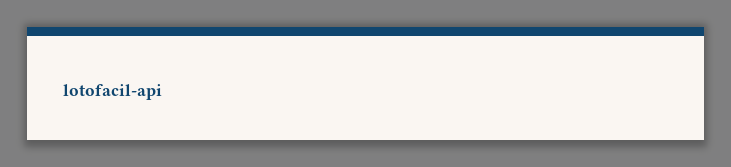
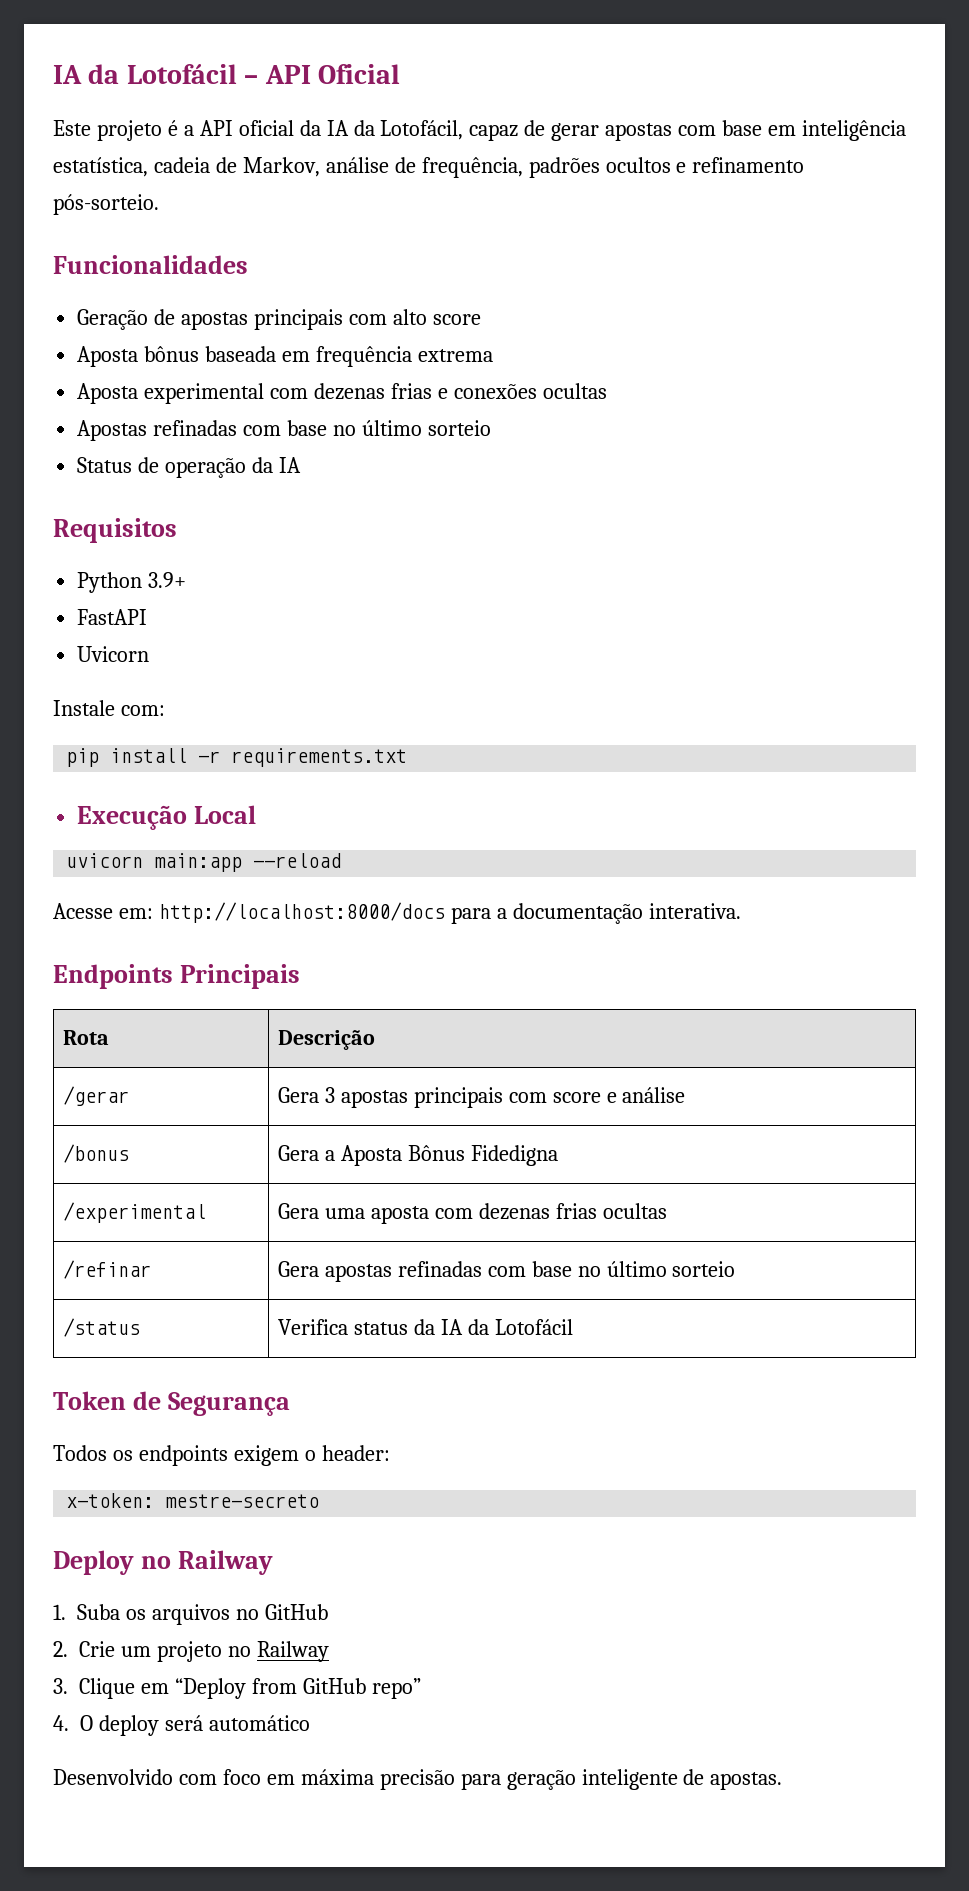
- lotofacil-api
+ IA da Lotofácil – API Oficial
+ Este projeto é a API oficial da IA da Lotofácil, capaz de gerar apostas com base em inteligência estatística, cadeia de Markov, análise de frequência, padrões ocultos e refinamento pós-sorteio.
+ Funcionalidades
+ Geração de apostas principais com alto score
+ Aposta bônus baseada em frequência extrema
+ Aposta experimental com dezenas frias e conexões ocultas
+ Apostas refinadas com base no último sorteio
+ Status de operação da IA
+ Requisitos
+ Python 3.9+
+ FastAPI
+ Uvicorn
+ Instale com:
+ pip install -r requirements.txt
+ Execução Local
+ uvicorn main:app --reload
+ Acesse em: http://localhost:8000/docs para a documentação interativa.
+ Endpoints Principais
+ Rota | Descrição
+ /gerar | Gera 3 apostas principais com score e análise
+ /bonus | Gera a Aposta Bônus Fidedigna
+ /experimental | Gera uma aposta com dezenas frias ocultas
+ /refinar | Gera apostas refinadas com base no último sorteio
+ /status | Verifica status da IA da Lotofácil
+ Token de Segurança
+ Todos os endpoints exigem o header:
+ x-token: mestre-secreto
+ Deploy no Railway
+ 1. Suba os arquivos no GitHub
+ 2. Crie um projeto no Railway
+ 3. Clique em “Deploy from GitHub repo”
+ 4. O deploy será automático
+ Desenvolvido com foco em máxima precisão para geração inteligente de apostas.

